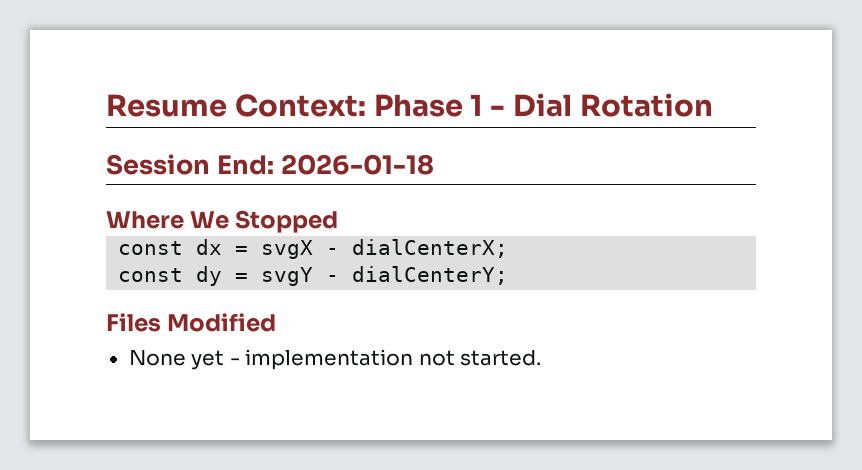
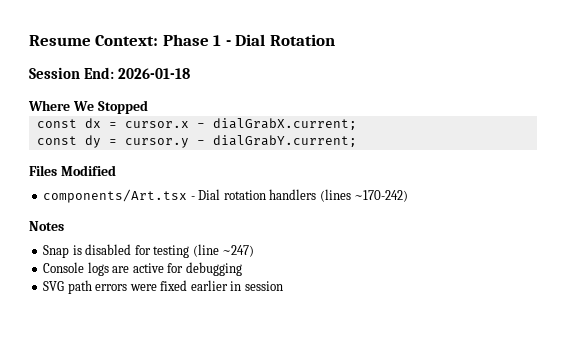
- const dx = svgX - dialCenterX;
+ const dx = cursor.x - dialGrabX.current;
- const dy = svgY - dialCenterY;
+ const dy = cursor.y - dialGrabY.current;
- None yet - implementation not started.
+ components/Art.tsx - Dial rotation handlers (lines ~170-242)
+ Notes
+ Snap is disabled for testing (line ~247)
+ Console logs are active for debugging
+ SVG path errors were fixed earlier in session

